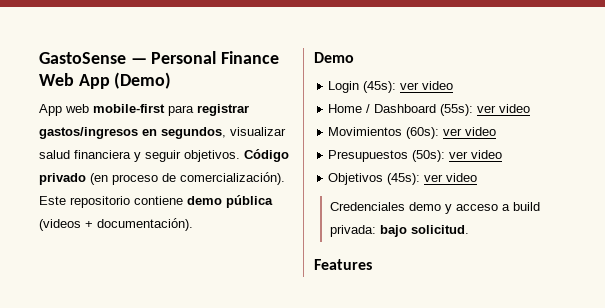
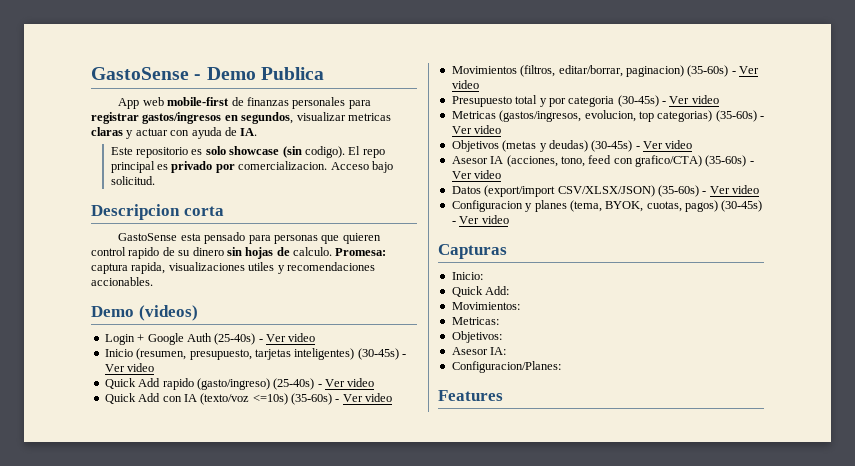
- GastoSense — Personal Finance Web App (Demo)
+ GastoSense - Demo Publica
- App web mobile-first para registrar gastos/ingresos en segundos, visualizar salud financiera y seguir objetivos. Código privado (en proceso de comercialización). Este repositorio contiene demo pública (videos + documentación).
- Demo
+ App web mobile-first de finanzas personales para registrar gastos/ingresos en segundos, visualizar metricas claras y actuar con ayuda de IA.
+ Este repositorio es solo showcase (sin codigo). El repo principal es privado por comercializacion. Acceso bajo solicitud.
+ Descripcion corta
+ GastoSense esta pensado para personas que quieren control rapido de su dinero sin hojas de calculo. Promesa: captura rapida, visualizaciones utiles y recomendaciones accionables.
+ Demo (videos)
- Login (45s): ver video
- Home / Dashboard (55s): ver video
- Movimientos (60s): ver video
- Presupuestos (50s): ver video
- Objetivos (45s): ver video
- Credenciales demo y acceso a build privada: bajo solicitud.
+ Login + Google Auth (25-40s) - Ver video
+ Inicio (resumen, presupuesto, tarjetas inteligentes) (30-45s) - Ver video
+ Quick Add rapido (gasto/ingreso) (25-40s) - Ver video
+ Quick Add con IA (texto/voz <=10s) (35-60s) - Ver video
+ Movimientos (filtros, editar/borrar, paginacion) (35-60s) - Ver video
+ Presupuesto total y por categoria (30-45s) - Ver video
+ Metricas (gastos/ingresos, evolucion, top categorias) (35-60s) - Ver video
+ Objetivos (metas y deudas) (30-45s) - Ver video
+ Asesor IA (acciones, tono, feed con grafico/CTA) (35-60s) - Ver video
+ Datos (export/import CSV/XLSX/JSON) (35-60s) - Ver video
+ Configuracion y planes (tema, BYOK, cuotas, pagos) (30-45s) - Ver video
+ Capturas
+ Inicio:
+ Quick Add:
+ Movimientos:
+ Metricas:
+ Objetivos:
+ Asesor IA:
+ Configuracion/Planes:

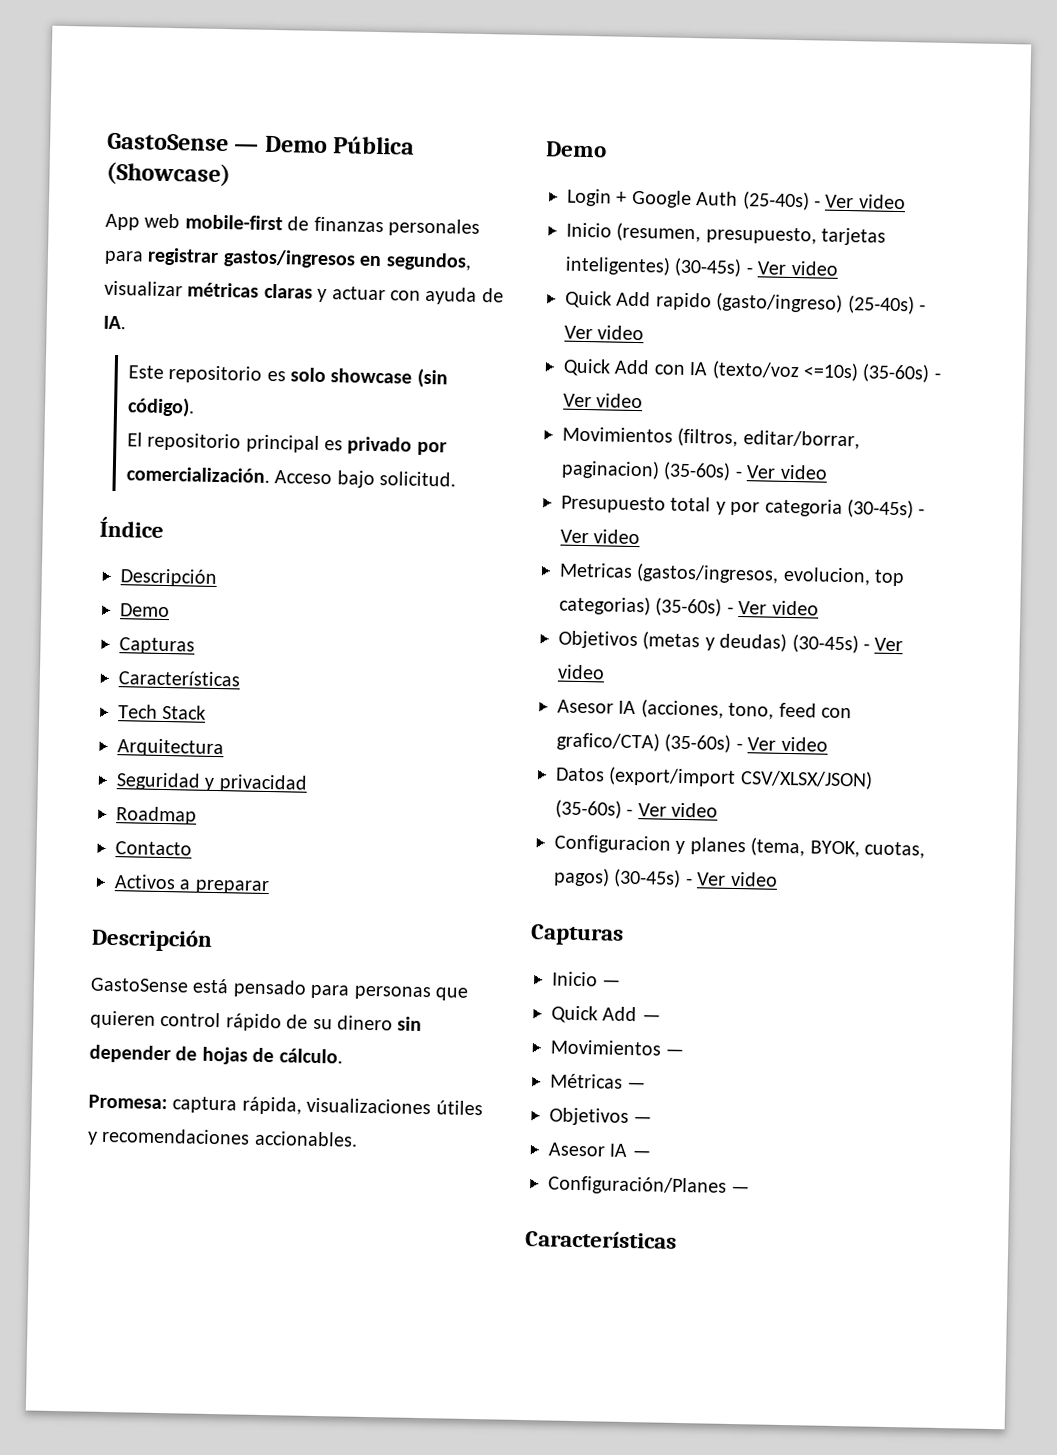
- GastoSense - Demo Publica
+ GastoSense — Demo Pública (Showcase)
- App web mobile-first de finanzas personales para registrar gastos/ingresos en segundos, visualizar metricas claras y actuar con ayuda de IA.
+ App web mobile-first de finanzas personales para registrar gastos/ingresos en segundos, visualizar métricas claras y actuar con ayuda de IA.
- Este repositorio es solo showcase (sin codigo). El repo principal es privado por comercializacion.
+ Este repositorio es solo showcase (sin código).
+ El repositorio principal es privado por comercialización.
- Descripcion corta
- GastoSense esta pensado para personas que quieren control rapido de su dinero sin hojas de calculo. Promesa: captura rapida, visualizaciones utiles y recomendaciones accionables.
- Demo (videos)
+ Índice
+ Descripción
+ Demo
+ Capturas
+ Características
+ Tech Stack
+ Arquitectura
+ Seguridad y privacidad
+ Roadmap
+ Contacto
+ Activos a preparar
+ Descripción
+ GastoSense está pensado para personas que quieren control rápido de su dinero sin depender de hojas de cálculo.
+ Promesa: captura rápida, visualizaciones útiles y recomendaciones accionables.
+ Demo
- Inicio:
- Quick Add:
- Movimientos:
- Metricas:
- Objetivos:
- Asesor IA:
- Configuracion/Planes:
- Features
+ Inicio —
+ Quick Add —
+ Movimientos —
+ Métricas —
+ Objetivos —
+ Asesor IA —
+ Configuración/Planes —
+ Características

